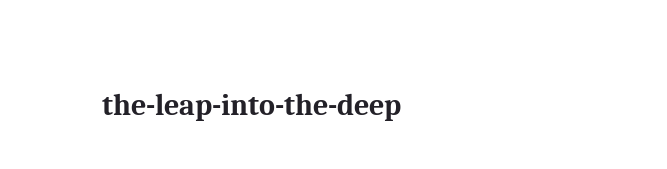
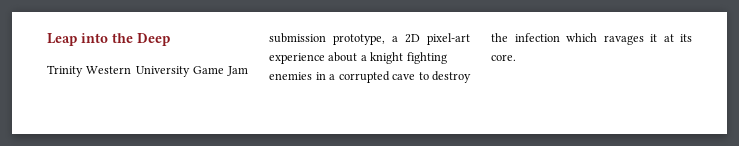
- the-leap-into-the-deep
+ Leap into the Deep
+ Trinity Western University Game Jam submission prototype, a 2D pixel-art experience about a knight fighting enemies in a corrupted cave to destroy the infection which ravages it at its core.

